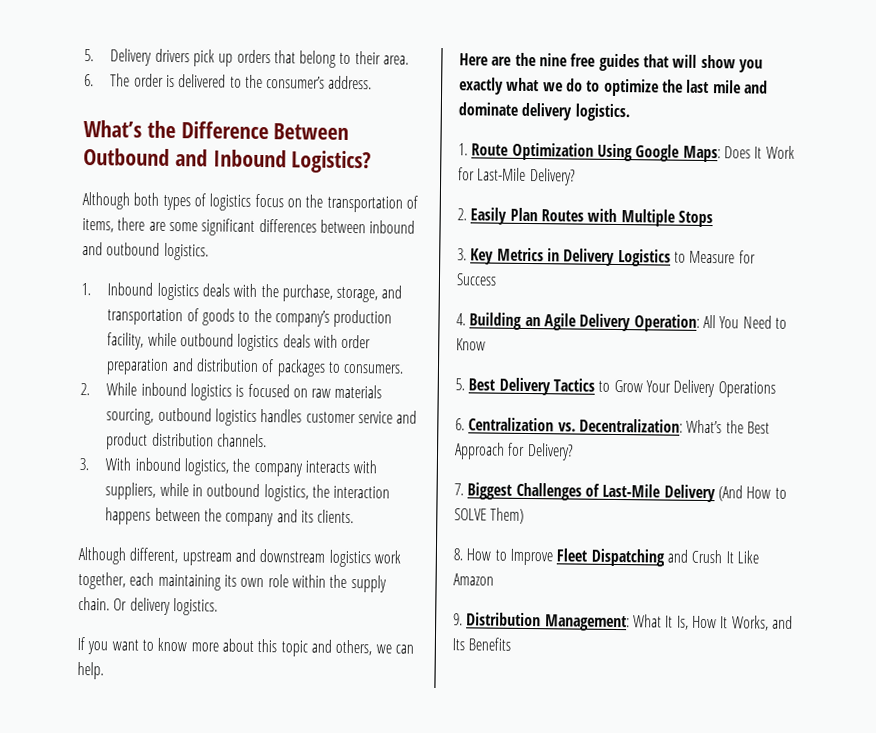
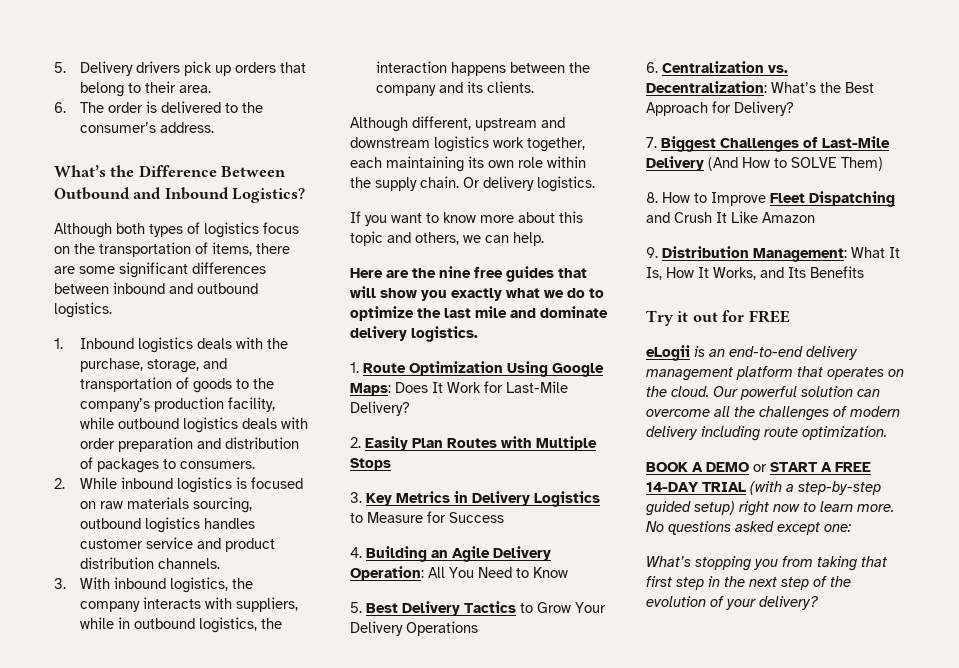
+ Try it out for FREE
+ eLogii is an end-to-end delivery management platform that operates on the cloud. Our powerful solution can overcome all the challenges of modern delivery including route optimization.
+ BOOK A DEMO or START A FREE 14-DAY TRIAL (with a step-by-step guided setup) right now to learn more. No questions asked except one:
+ What’s stopping you from taking that first step in the next step of the evolution of your delivery?

